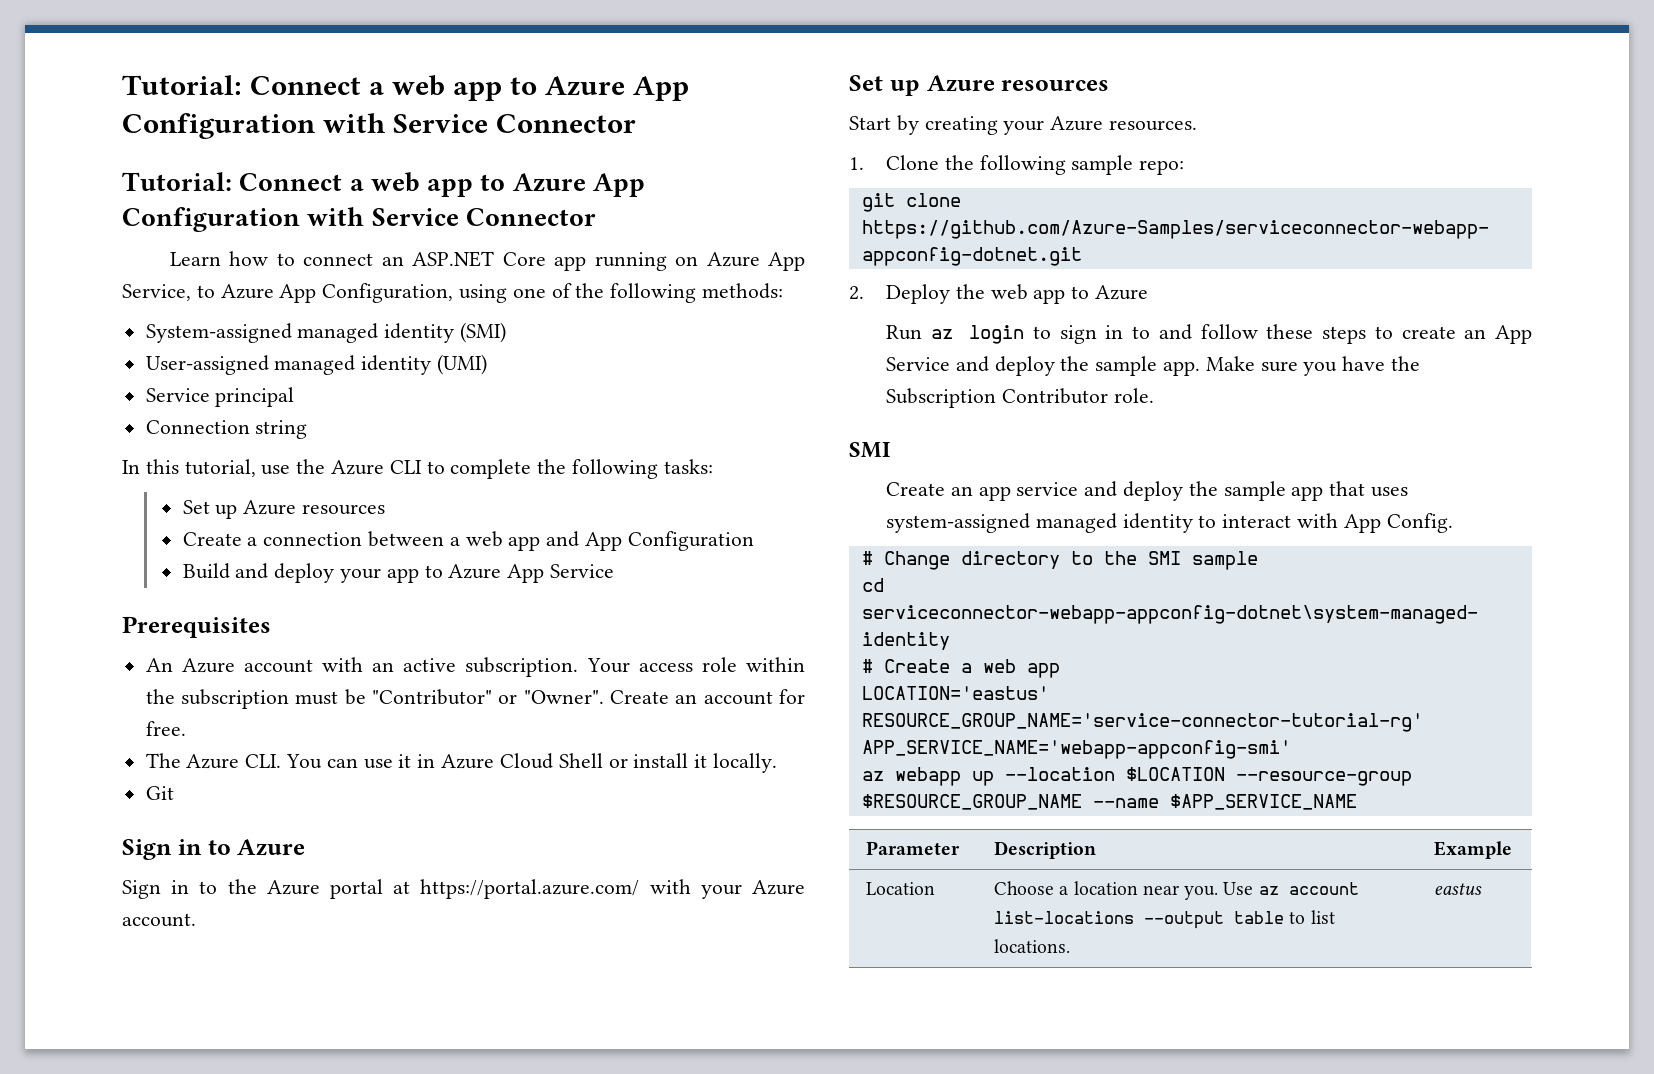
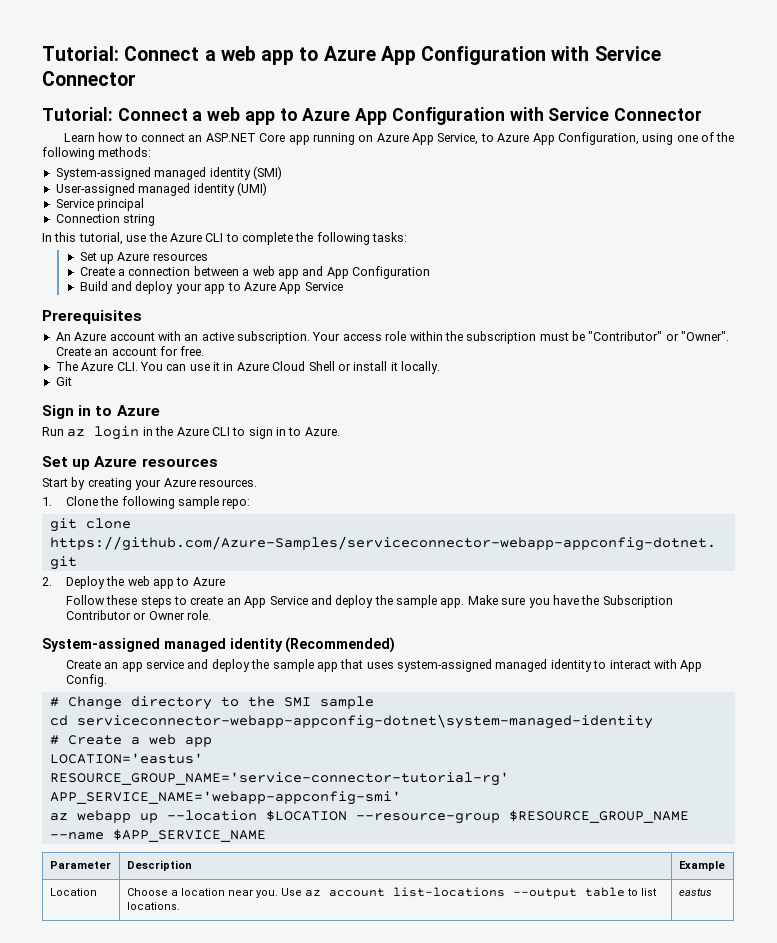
- Sign in to the Azure portal at https://portal.azure.com/ with your Azure account.
+ Run az login in the Azure CLI to sign in to Azure.
- Run az login to sign in to and follow these steps to create an App Service and deploy the sample app.
+ Follow these steps to create an App Service and deploy the sample app.
- Make sure you have the Subscription Contributor role.
- SMI
+ Make sure you have the Subscription Contributor or Owner role.
+ System-assigned managed identity (Recommended)

